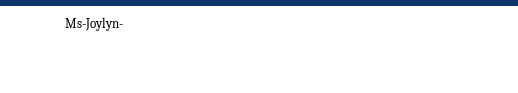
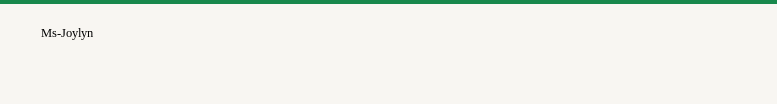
- Ms-Joylyn-
+ Ms-Joylyn

